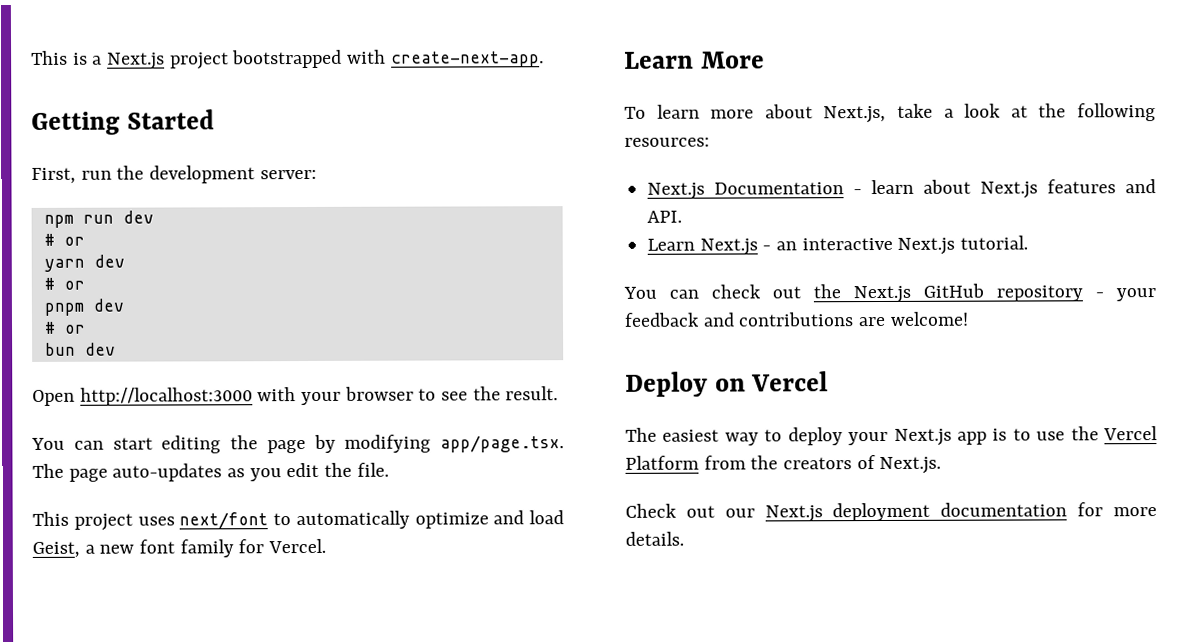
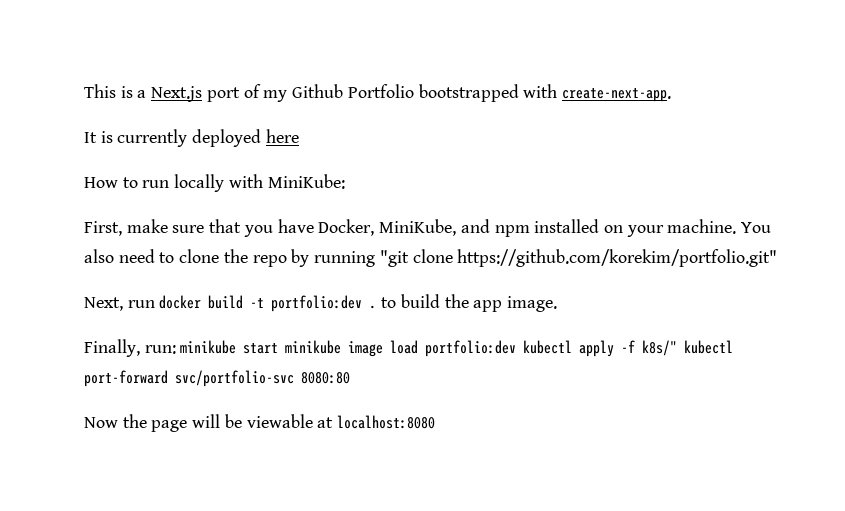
- This is a Next.js project bootstrapped with create-next-app.
- Getting Started
- First, run the development server:
- npm run dev
- # or
- yarn dev
- # or
- pnpm dev
- # or
- bun dev
- Open http://localhost:3000 with your browser to see the result.
- You can start editing the page by modifying app/page.tsx. The page auto-updates as you edit the file.
- This project uses next/font to automatically optimize and load Geist, a new font family for Vercel.
- Learn More
- To learn more about Next.js, take a look at the following resources:
- Next.js Documentation - learn about Next.js features and API.
- Learn Next.js - an interactive Next.js tutorial.
- You can check out the Next.js GitHub repository - your feedback and contributions are welcome!
- Deploy on Vercel
- The easiest way to deploy your Next.js app is to use the Vercel Platform from the creators of Next.js.
- Check out our Next.js deployment documentation for more details.
+ This is a Next.js port of my Github Portfolio bootstrapped with create-next-app.
+ It is currently deployed here
+ How to run locally with MiniKube:
+ First, make sure that you have Docker, MiniKube, and npm installed on your machine. You also need to clone the repo by running "git clone https://github.com/korekim/portfolio.git"
+ Next, run docker build -t portfolio:dev . to build the app image.
+ Finally, run: minikube start minikube image load portfolio:dev kubectl apply -f k8s/" kubectl port-forward svc/portfolio-svc 8080:80
+ Now the page will be viewable at localhost:8080

